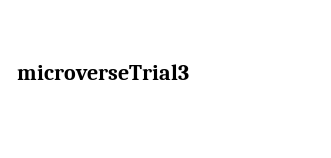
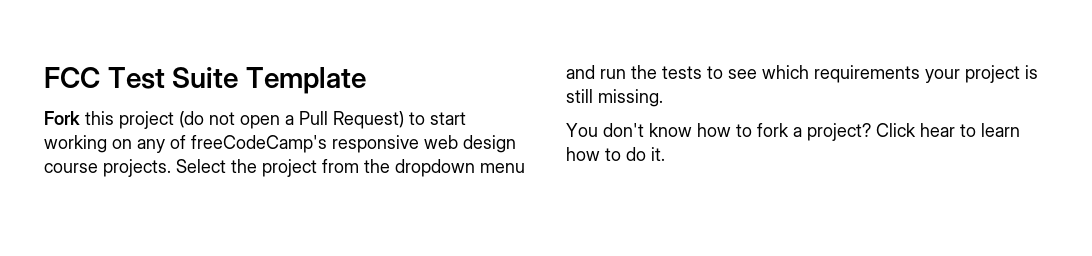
- microverseTrial3
+ FCC Test Suite Template
+ Fork this project (do not open a Pull Request) to start working on any of freeCodeCamp's responsive web design course projects. Select the project from the dropdown menu and run the tests to see which requirements your project is still missing.
+ You don't know how to fork a project? Click hear to learn how to do it.

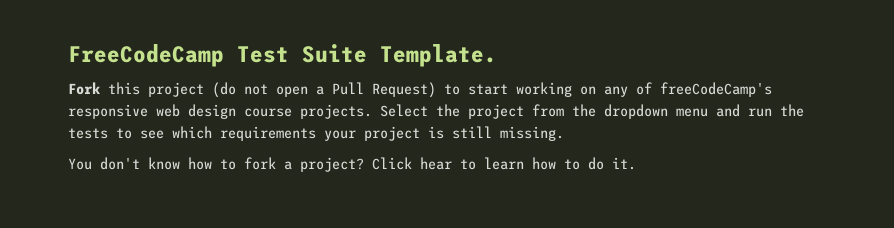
- FCC Test Suite Template
+ FreeCodeCamp Test Suite Template.

